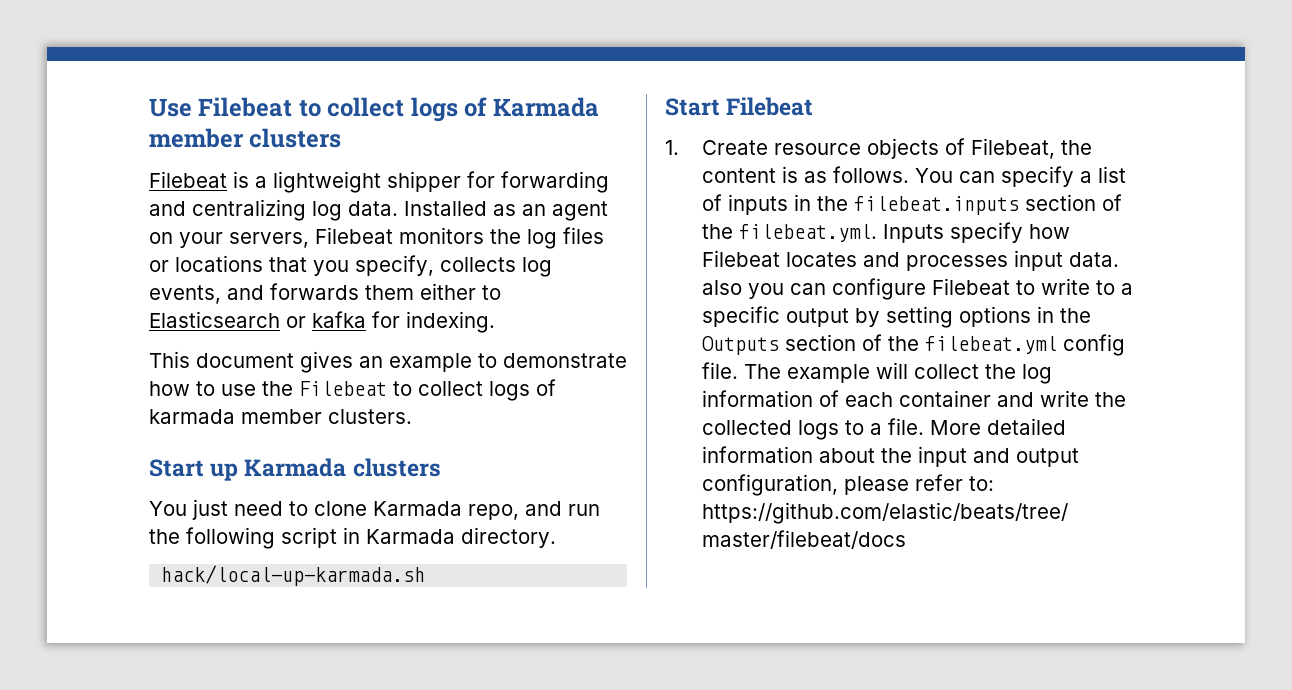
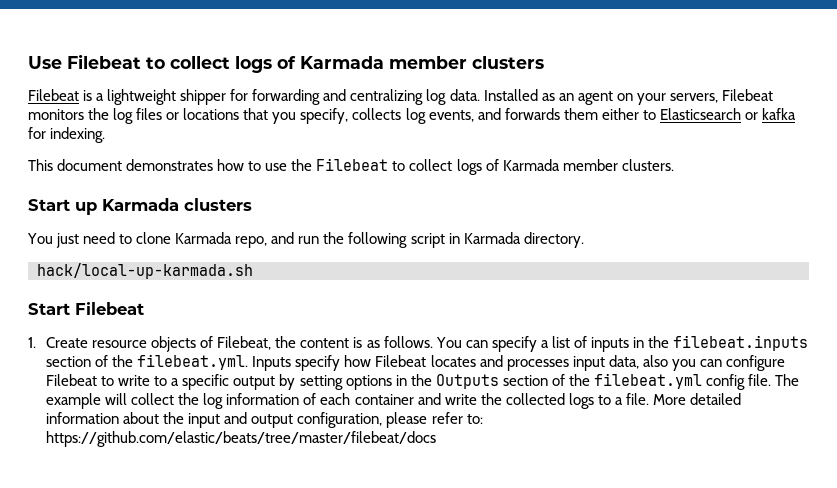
- This document gives an example to demonstrate how to use the Filebeat to collect logs of karmada member clusters.
+ This document demonstrates how to use the Filebeat to collect logs of Karmada member clusters.
- You can specify a list of inputs in the filebeat.inputs section of the filebeat.yml. Inputs specify how Filebeat locates and processes input data. also you can configure Filebeat to write to a specific output by setting options in the Outputs section of the filebeat.yml config file.
+ You can specify a list of inputs in the filebeat.inputs section of the filebeat.yml. Inputs specify how Filebeat locates and processes input data, also you can configure Filebeat to write to a specific output by setting options in the Outputs section of the filebeat.yml config file.

